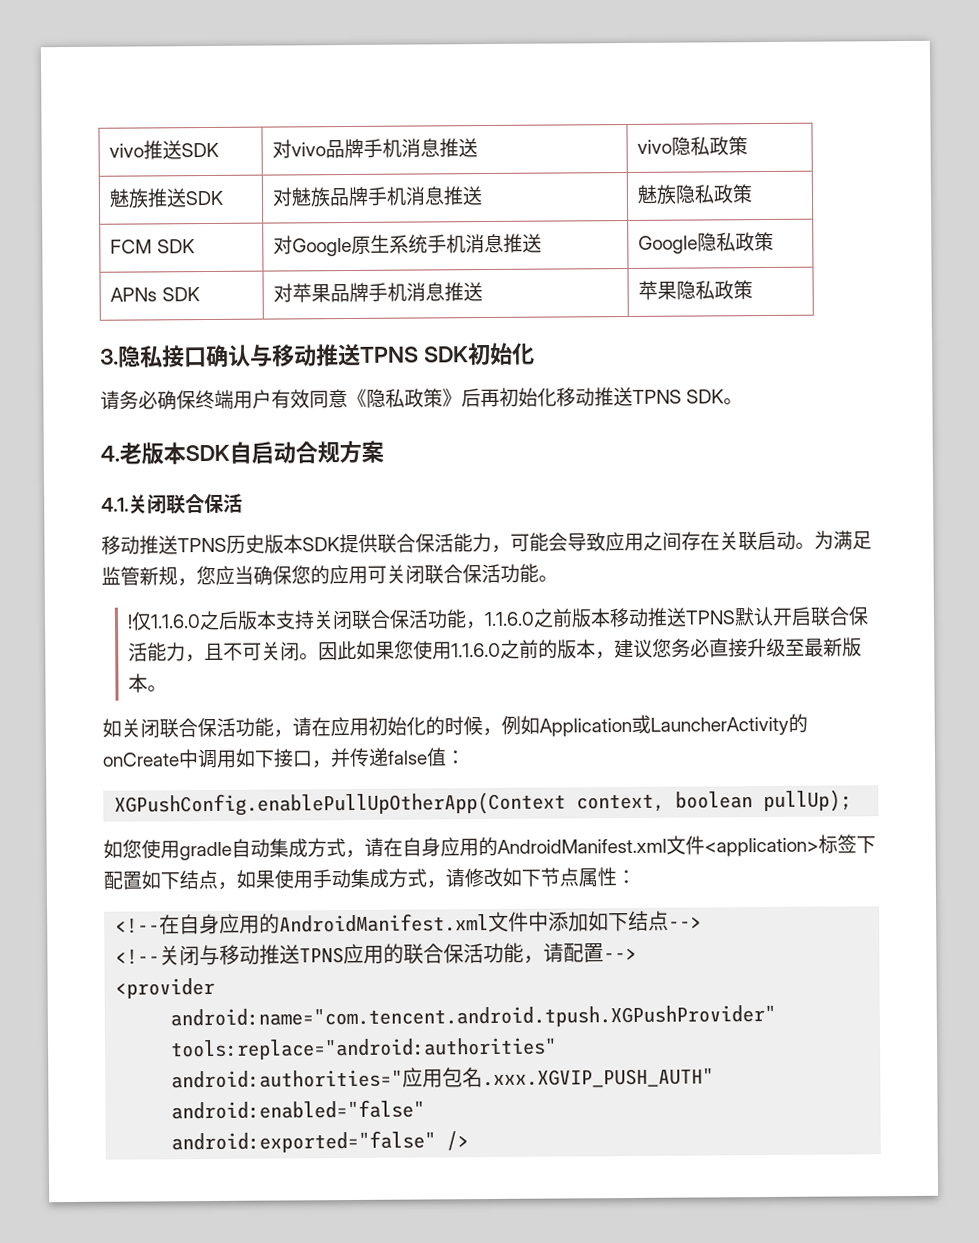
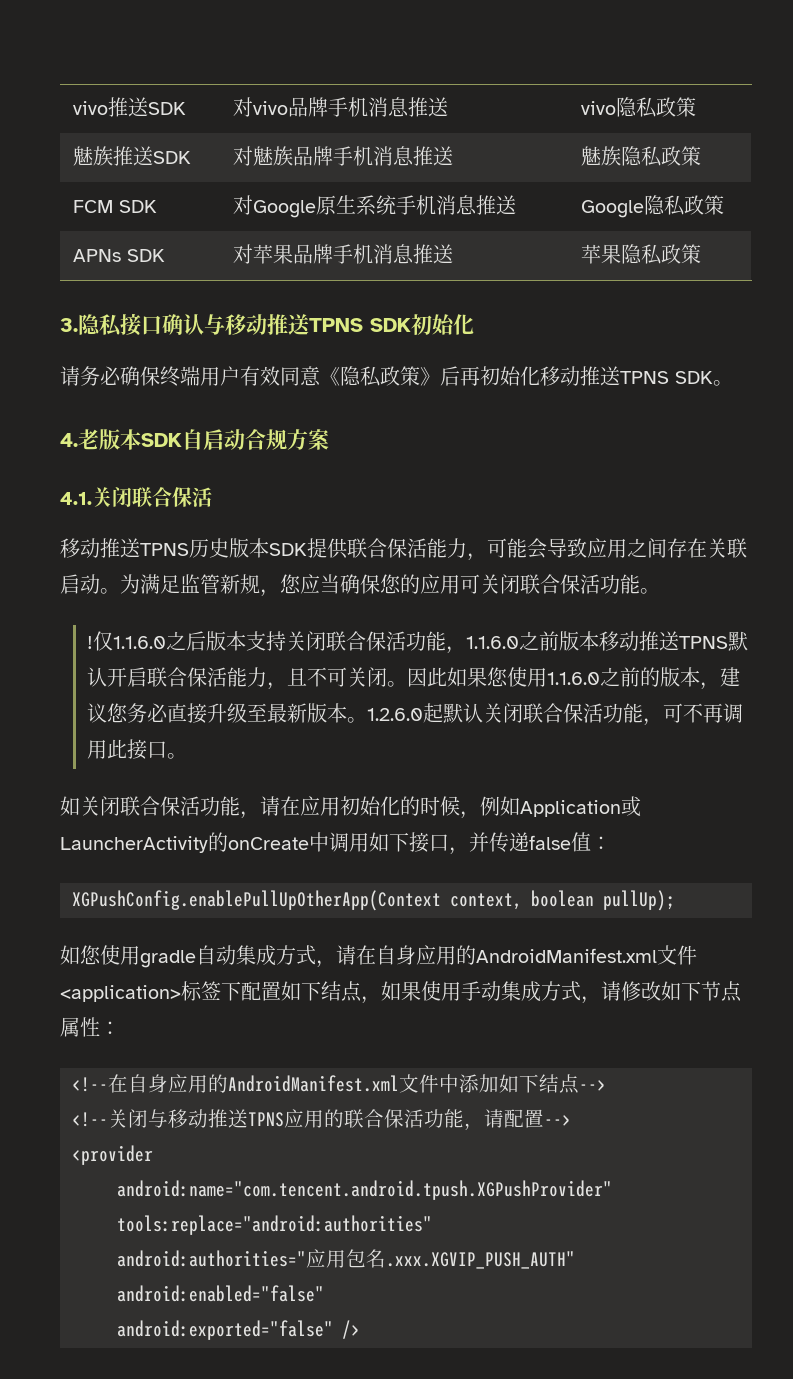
+ 1.2.6.0起默认关闭联合保活功能，可不再调用此接口。

